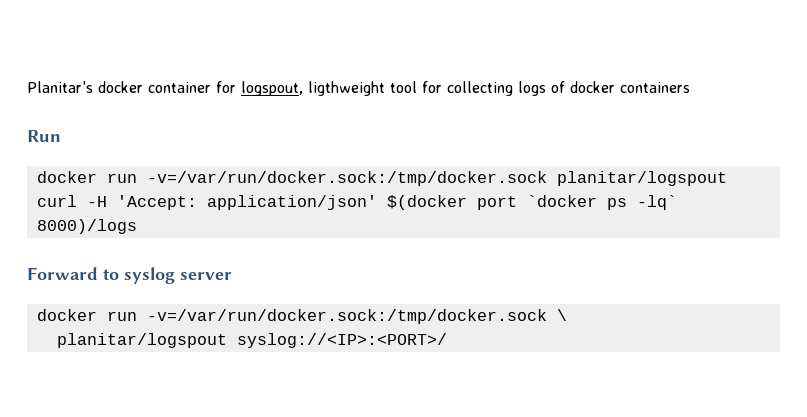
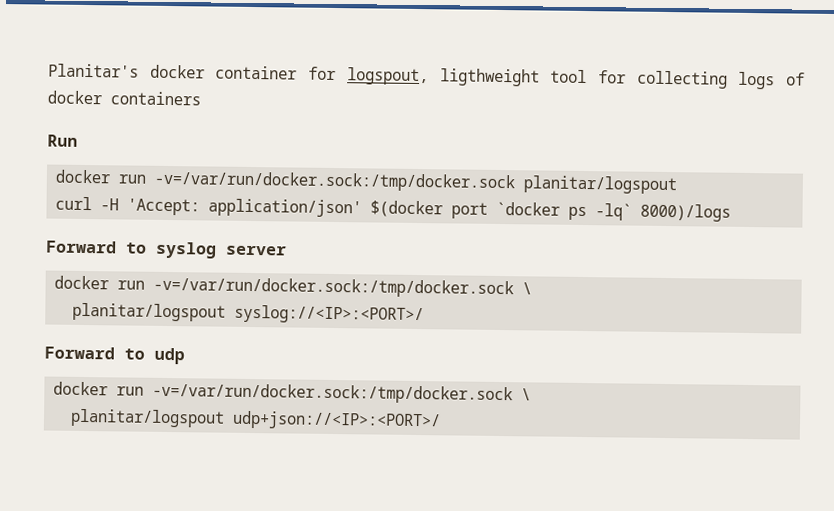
+ Forward to udp
+ docker run -v=/var/run/docker.sock:/tmp/docker.sock \
+ planitar/logspout udp+json://<IP>:<PORT>/

